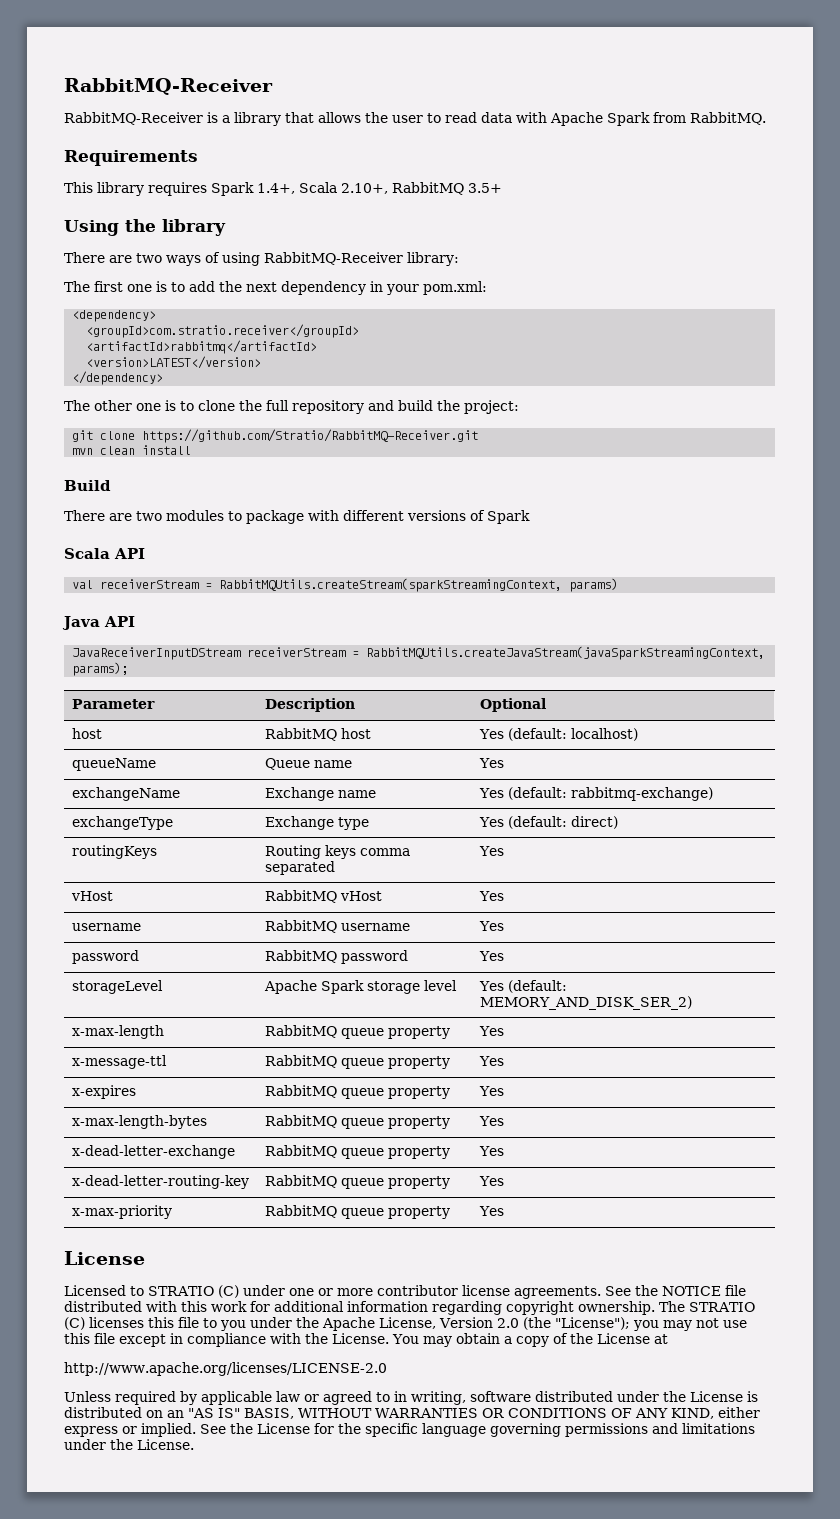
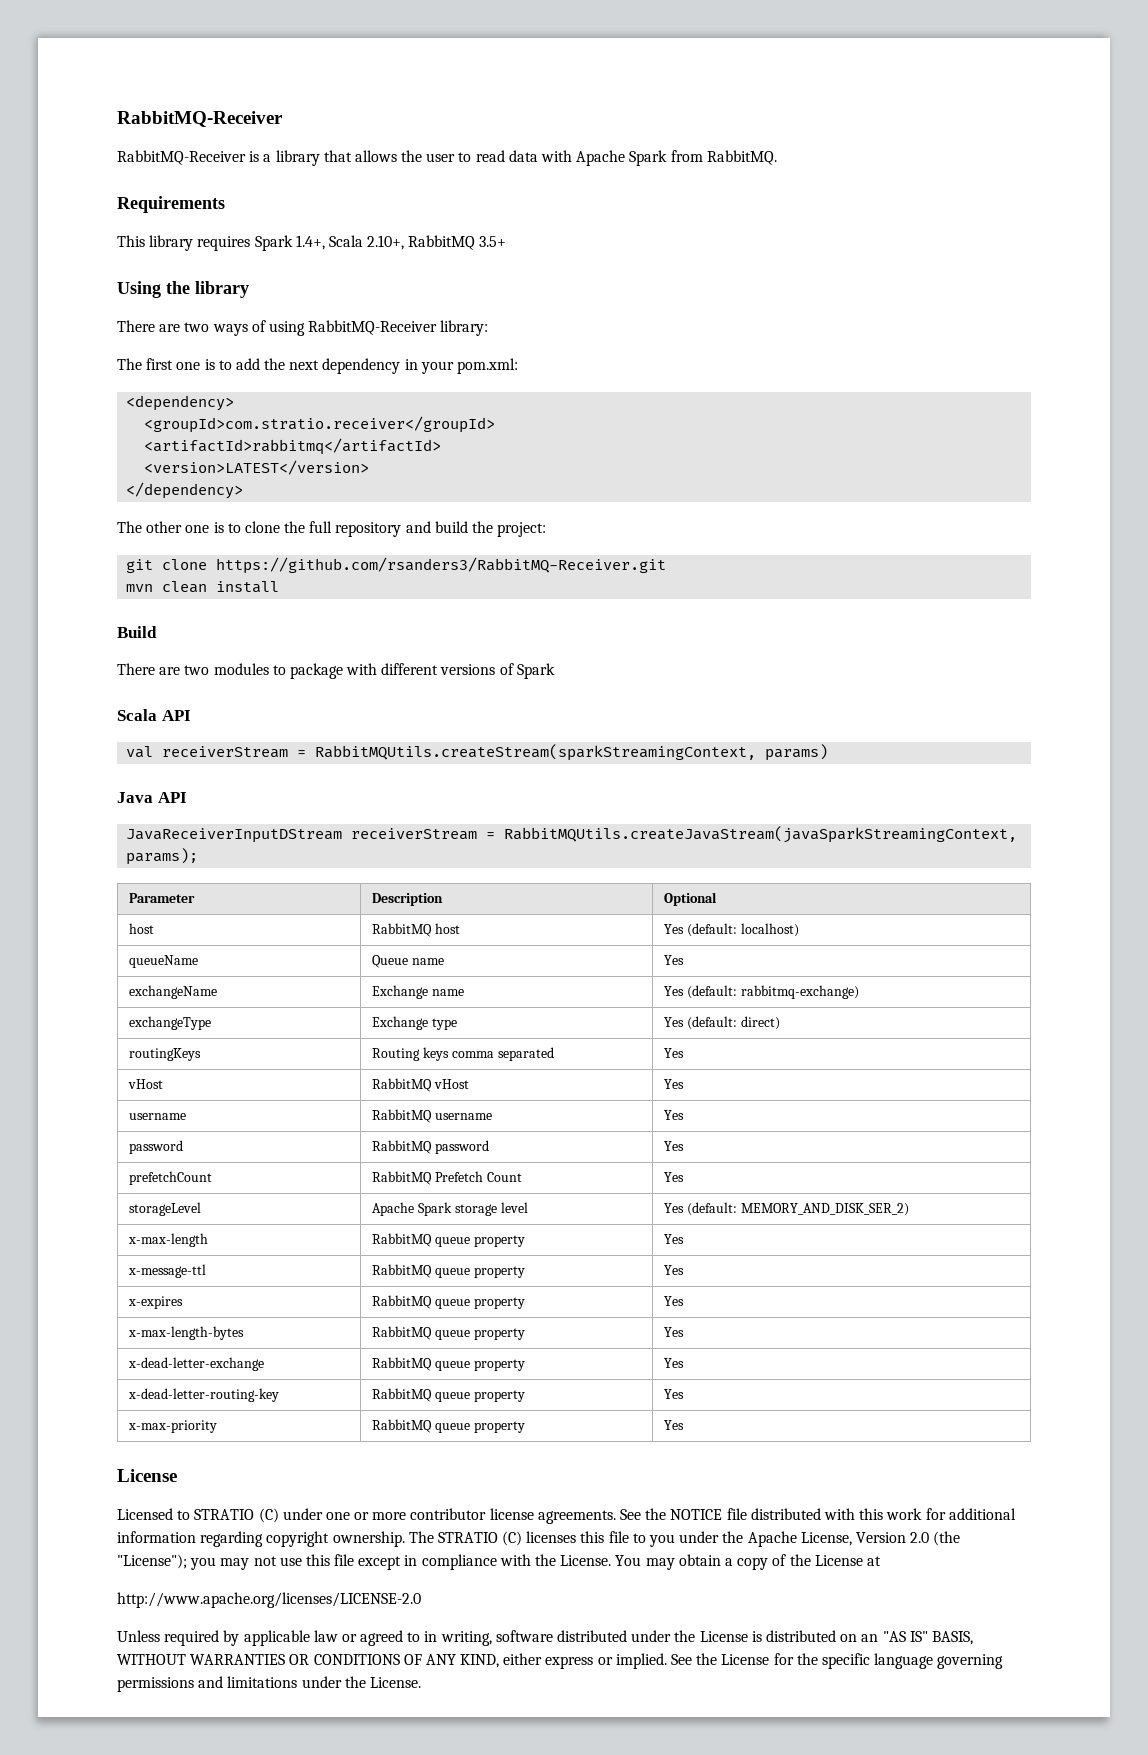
- git clone https://github.com/Stratio/RabbitMQ-Receiver.git
+ git clone https://github.com/rsanders3/RabbitMQ-Receiver.git
+ prefetchCount | RabbitMQ Prefetch Count | Yes

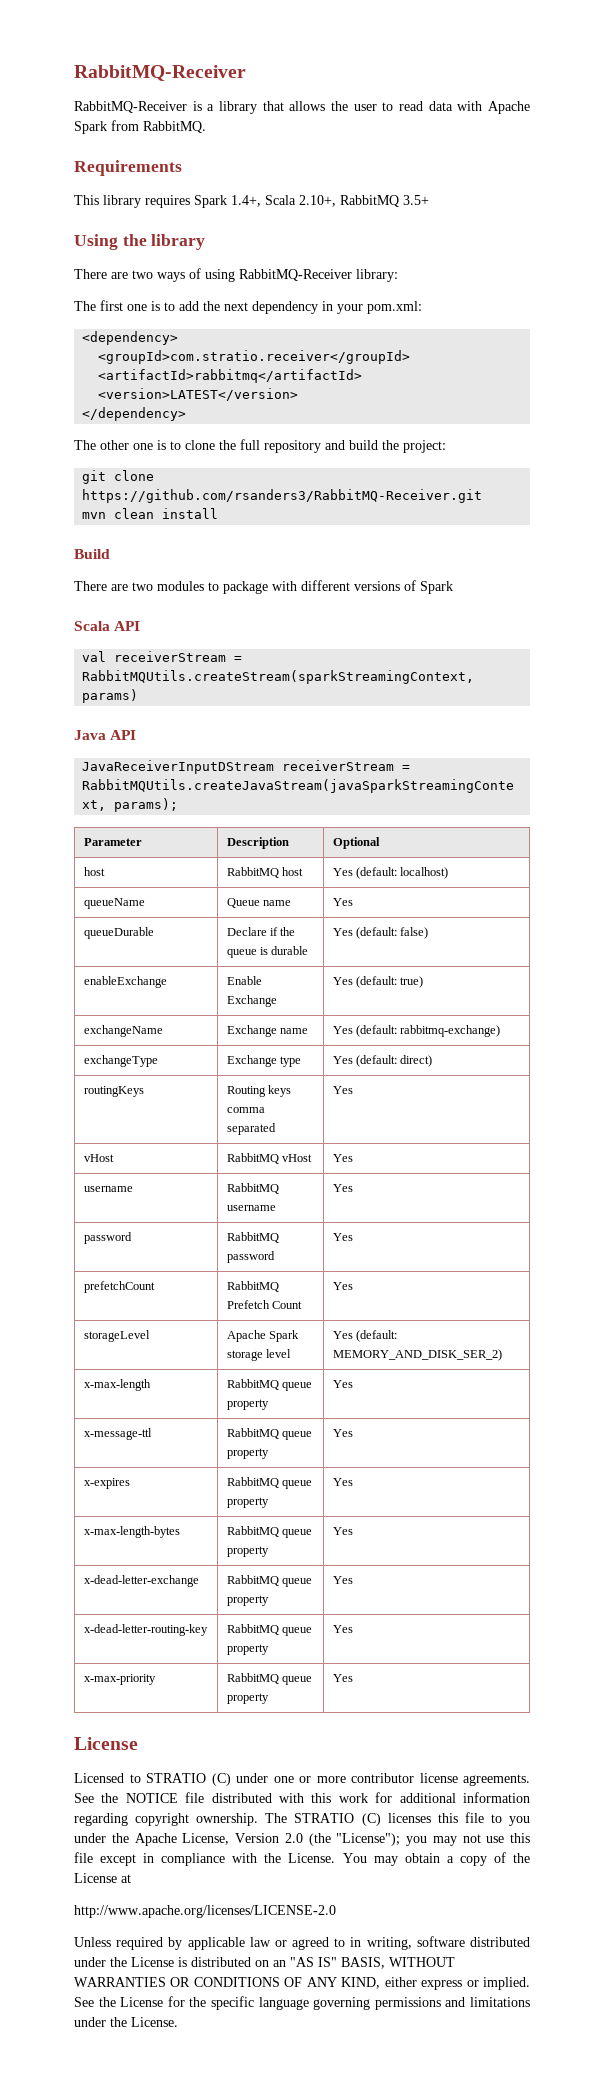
+ queueDurable | Declare if the queue is durable | Yes (default: false)
+ enableExchange | Enable Exchange | Yes (default: true)

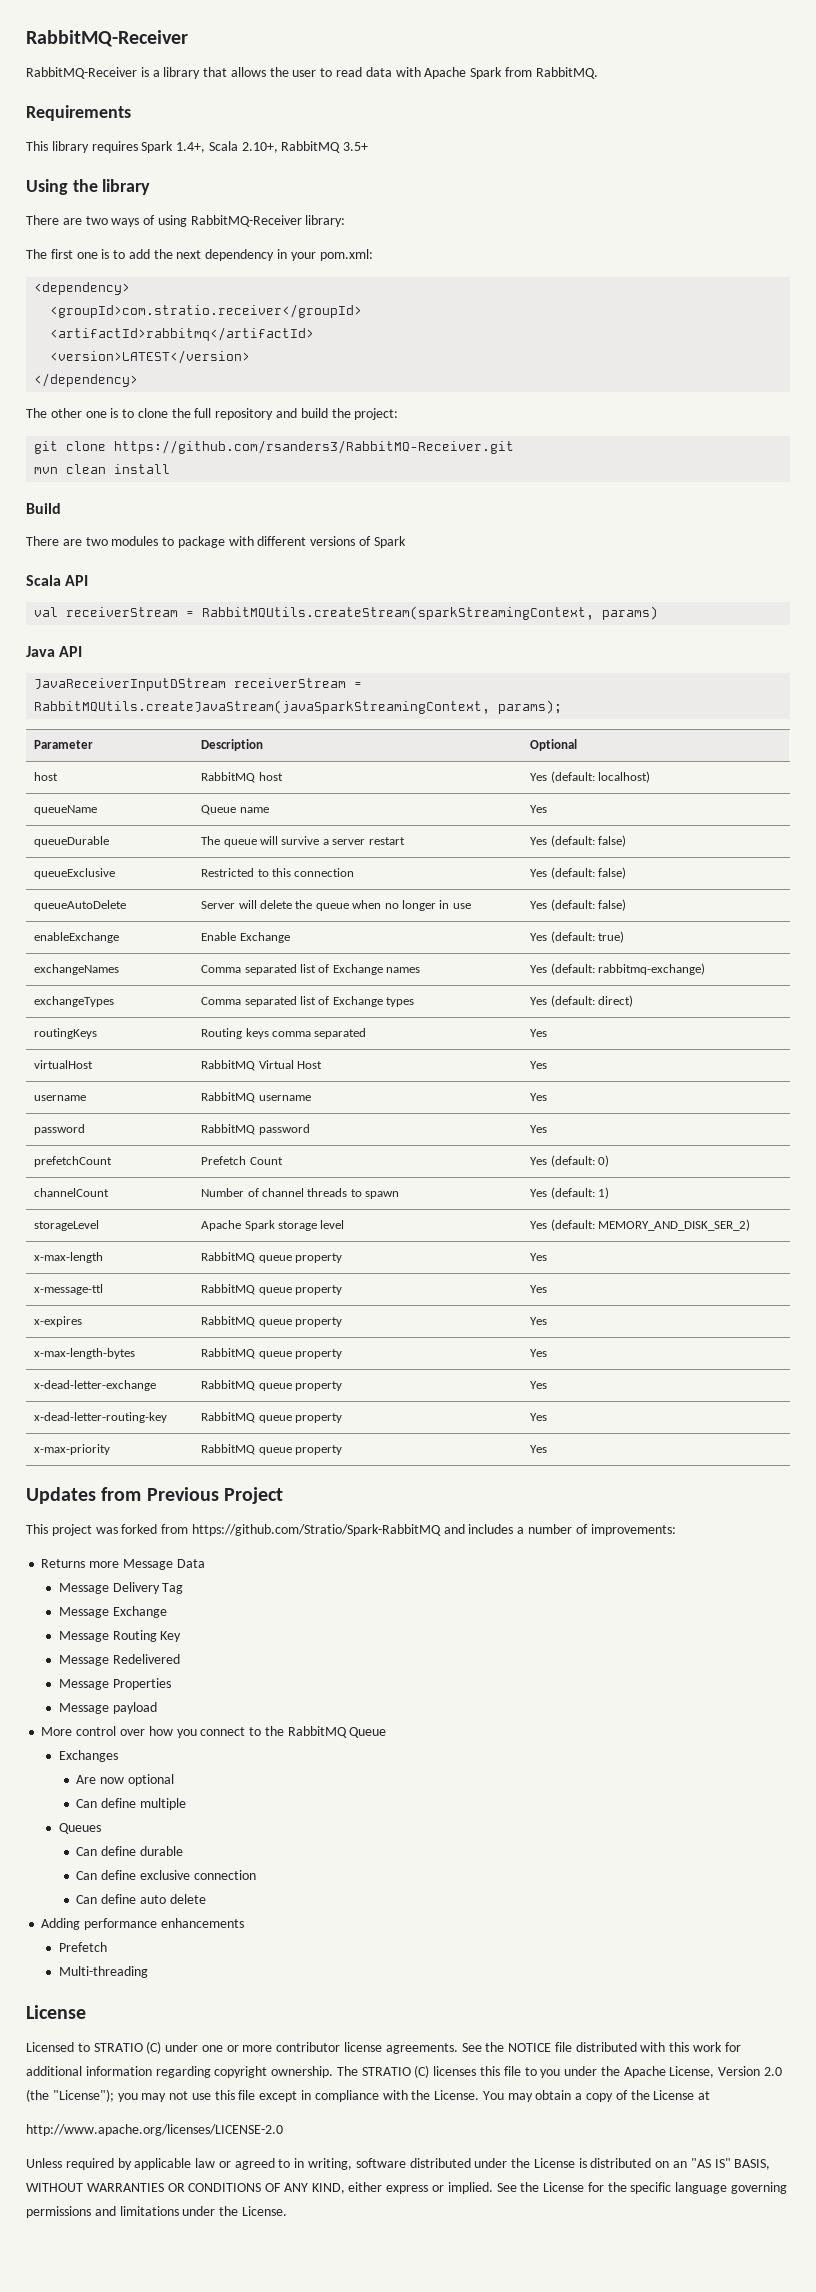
- queueDurable | Declare if the queue is durable | Yes (default: false)
+ queueDurable | The queue will survive a server restart | Yes (default: false)
+ queueExclusive | Restricted to this connection | Yes (default: false)
+ queueAutoDelete | Server will delete the queue when no longer in use | Yes (default: false)
- exchangeName | Exchange name | Yes (default: rabbitmq-exchange)
- exchangeType | Exchange type | Yes (default: direct)
+ exchangeNames | Comma separated list of Exchange names | Yes (default: rabbitmq-exchange)
+ exchangeTypes | Comma separated list of Exchange types | Yes (default: direct)
- vHost | RabbitMQ vHost | Yes
+ virtualHost | RabbitMQ Virtual Host | Yes
- prefetchCount | RabbitMQ Prefetch Count | Yes
+ prefetchCount | Prefetch Count | Yes (default: 0)
+ channelCount | Number of channel threads to spawn | Yes (default: 1)
+ Updates from Previous Project
+ This project was forked from https://github.com/Stratio/Spark-RabbitMQ and includes a number of improvements:
+ Returns more Message Data
+ Message Delivery Tag
+ Message Exchange
+ Message Routing Key
+ Message Redelivered
+ Message Properties
+ Message payload
+ More control over how you connect to the RabbitMQ Queue
+ Exchanges
+ Are now optional
+ Can define multiple
+ Queues
+ Can define durable
+ Can define exclusive connection
+ Can define auto delete
+ Adding performance enhancements
+ Prefetch
+ Multi-threading

